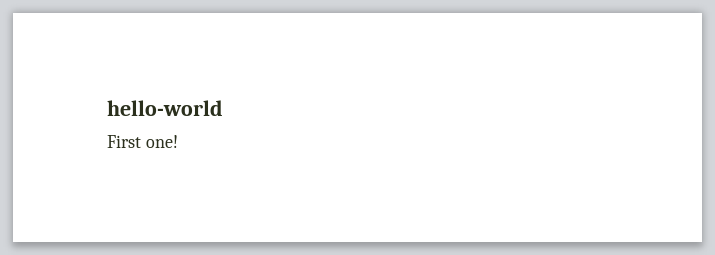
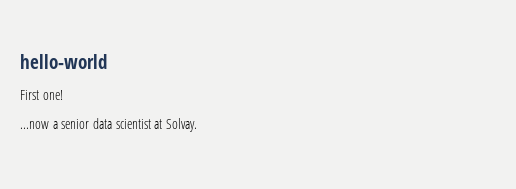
+ ...now a senior data scientist at Solvay.

